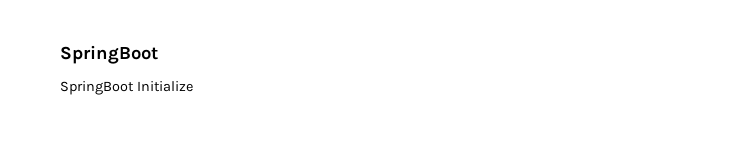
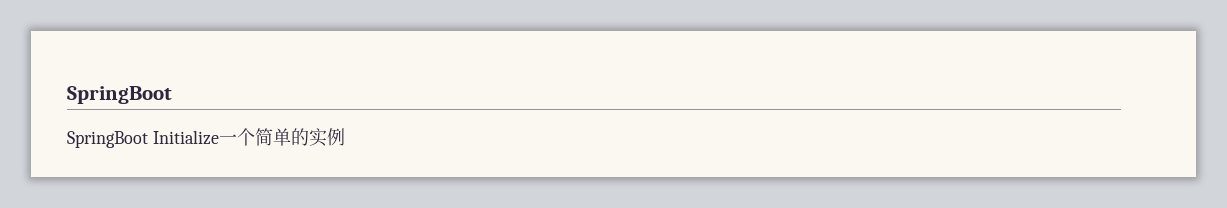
- SpringBoot Initialize
+ SpringBoot Initialize一个简单的实例

